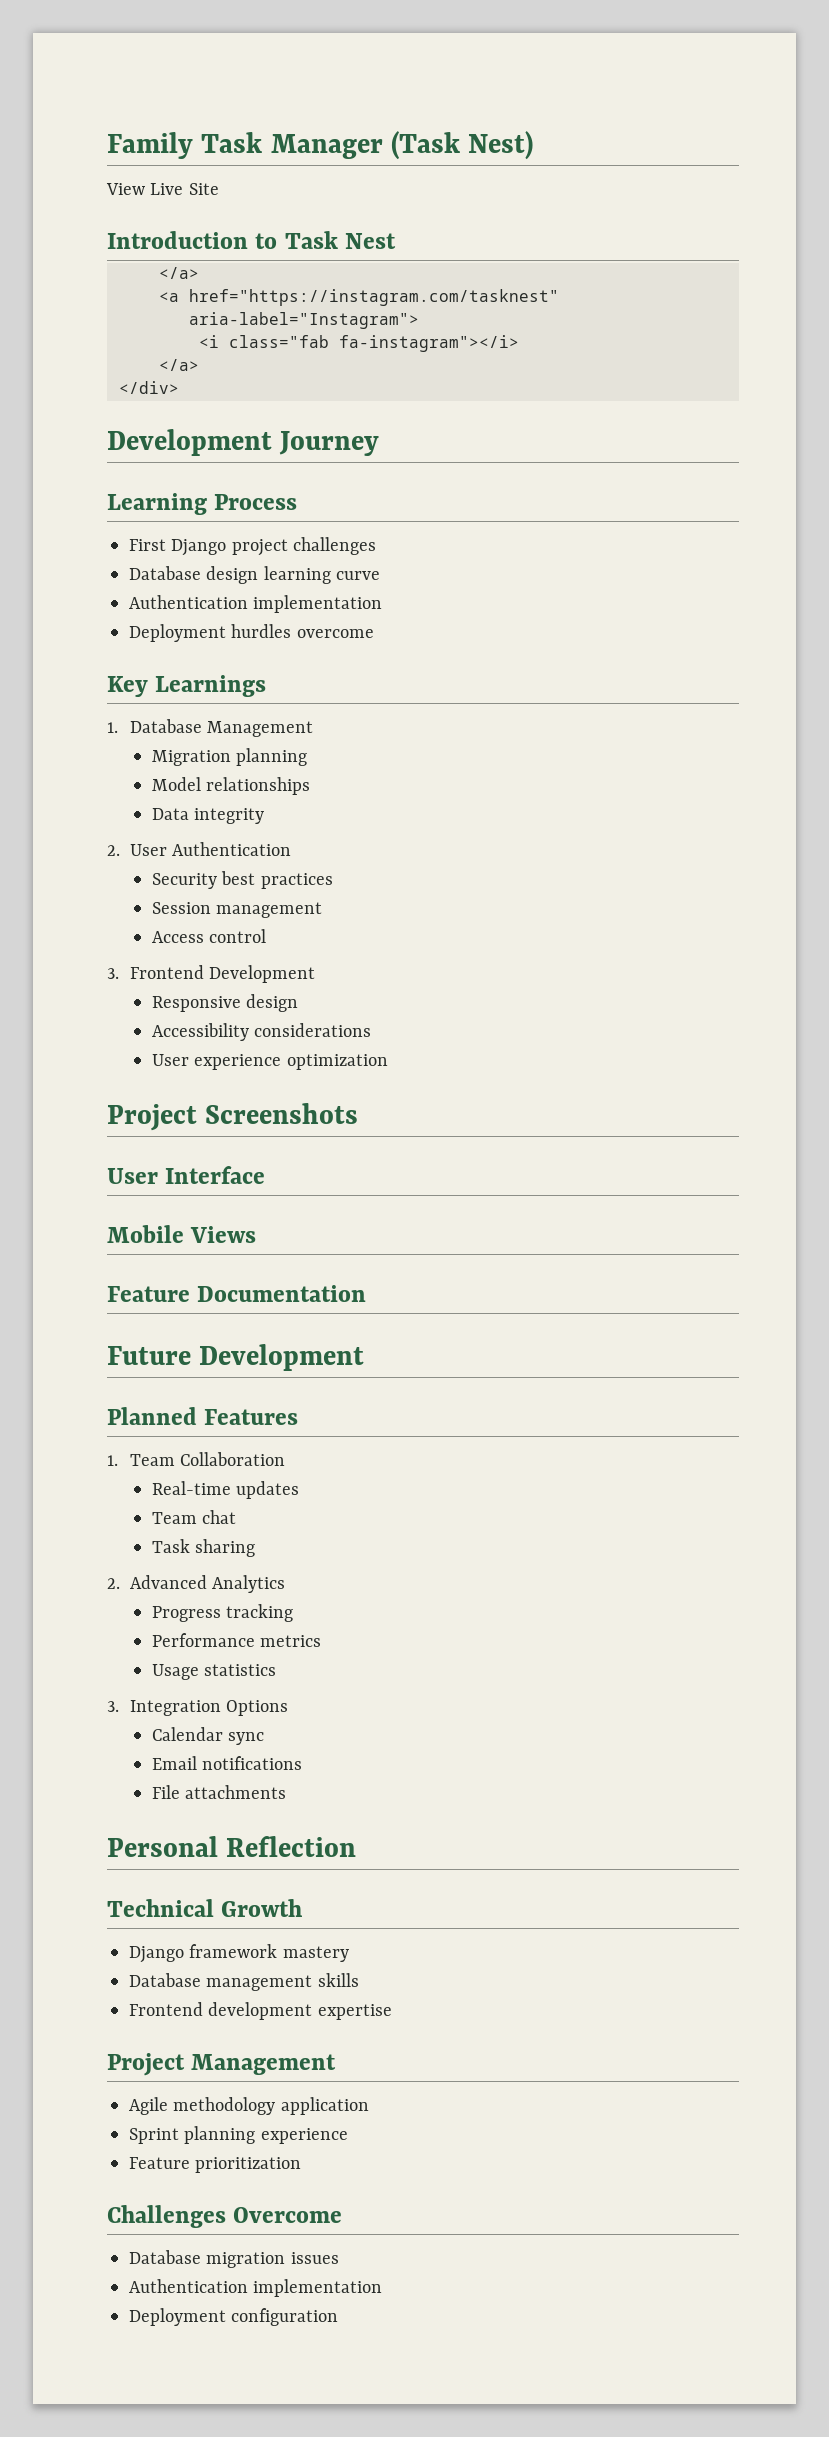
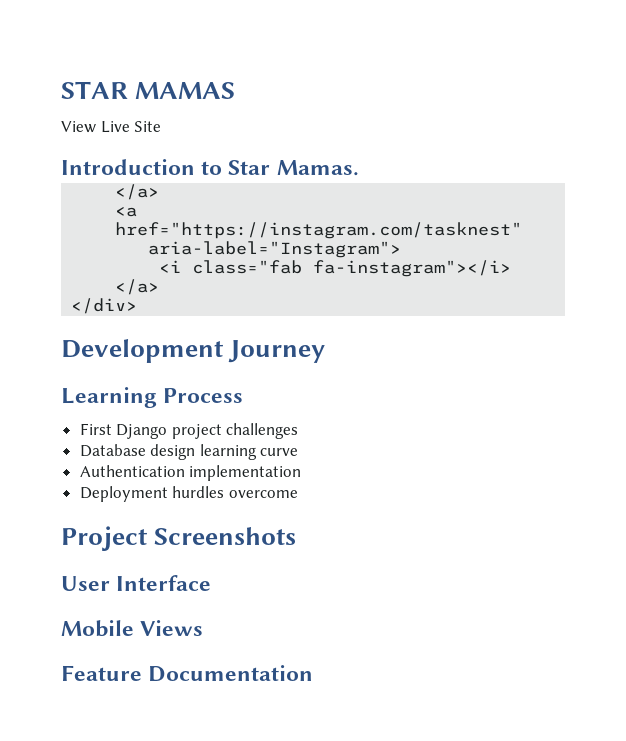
- Family Task Manager (Task Nest)
+ STAR MAMAS
- Introduction to Task Nest
+ Introduction to Star Mamas.
- Key Learnings
- 1. Database Management
- Migration planning
- Model relationships
- Data integrity
- 2. User Authentication
- Security best practices
- Session management
- Access control
- 3. Frontend Development
- Responsive design
- Accessibility considerations
- User experience optimization
- Future Development
- Planned Features
- 1. Team Collaboration
- Real-time updates
- Team chat
- Task sharing
- 2. Advanced Analytics
- Progress tracking
- Performance metrics
- Usage statistics
- 3. Integration Options
- Calendar sync
- Email notifications
- File attachments
- Personal Reflection
- Technical Growth
- Django framework mastery
- Database management skills
- Frontend development expertise
- Project Management
- Agile methodology application
- Sprint planning experience
- Feature prioritization
- Challenges Overcome
- Database migration issues
- Authentication implementation
- Deployment configuration

